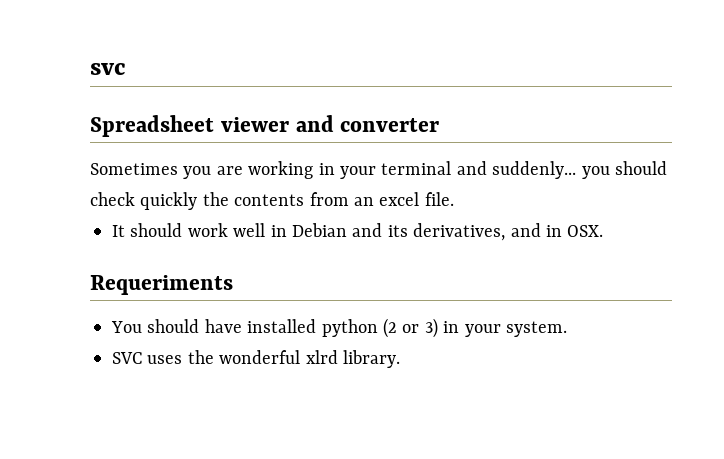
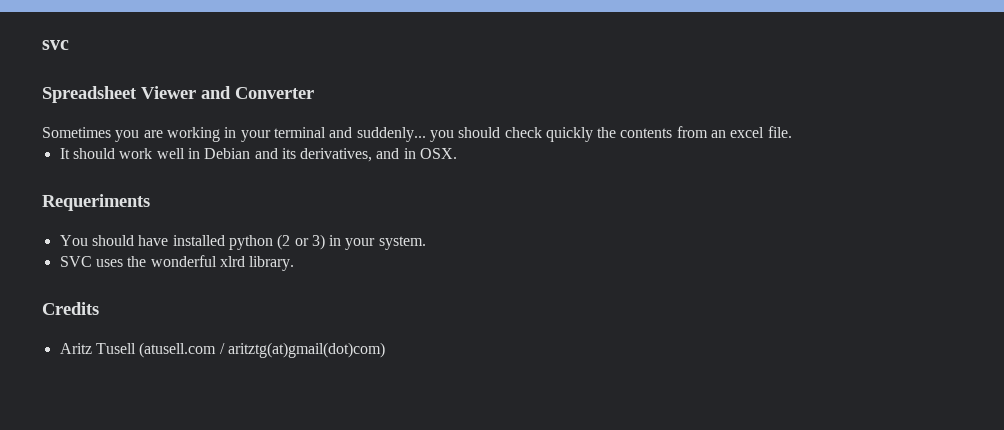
- Spreadsheet viewer and converter
+ Spreadsheet Viewer and Converter
+ Credits
+ Aritz Tusell (atusell.com / aritztg(at)gmail(dot)com)

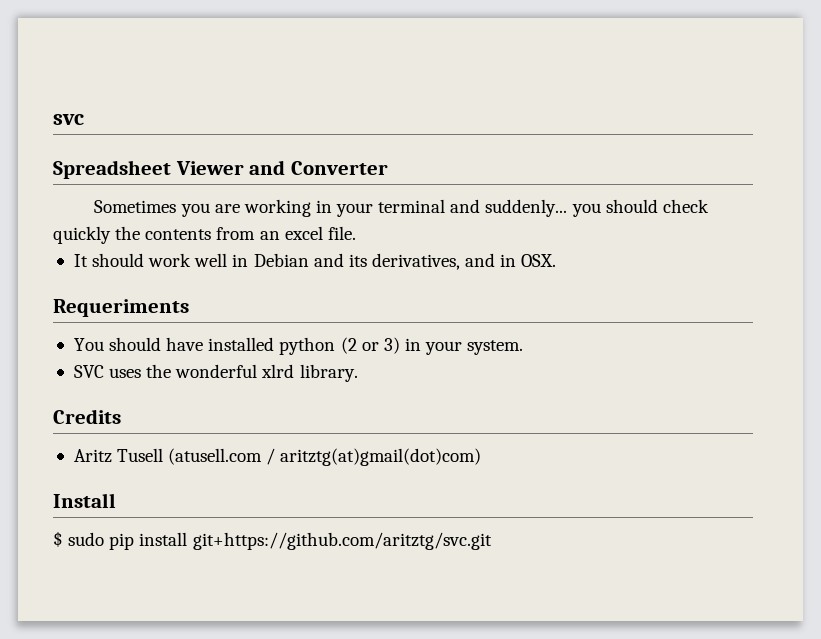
+ Install
+ $ sudo pip install git+https://github.com/aritztg/svc.git

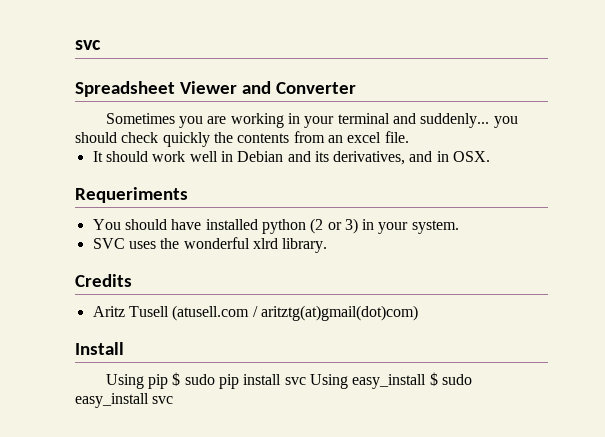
- $ sudo pip install git+https://github.com/aritztg/svc.git
+ Using pip $ sudo pip install svc Using easy_install $ sudo easy_install svc

